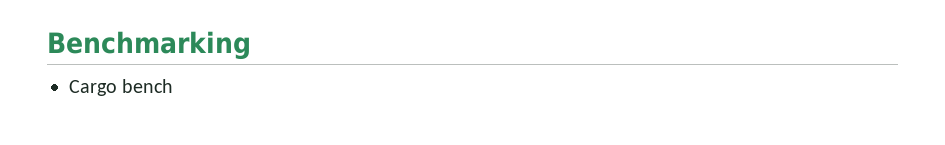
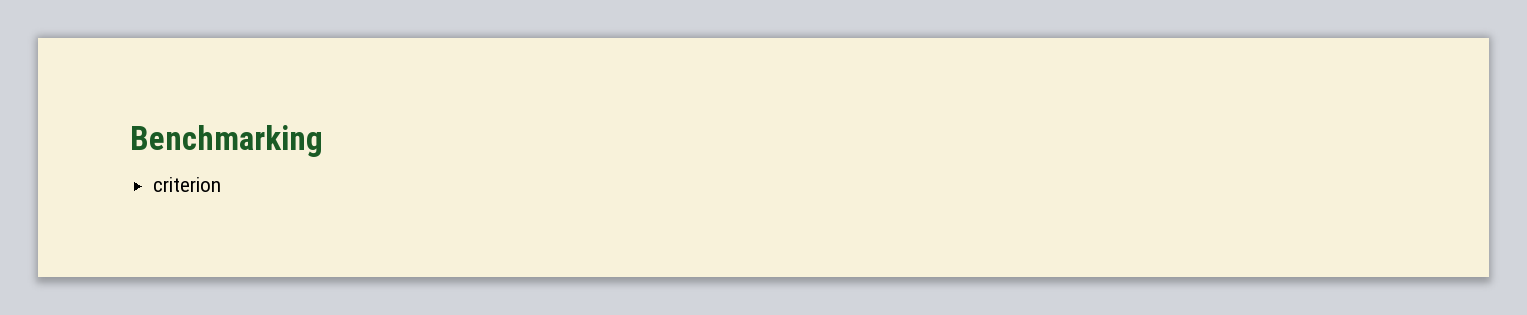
- Cargo bench
+ criterion

